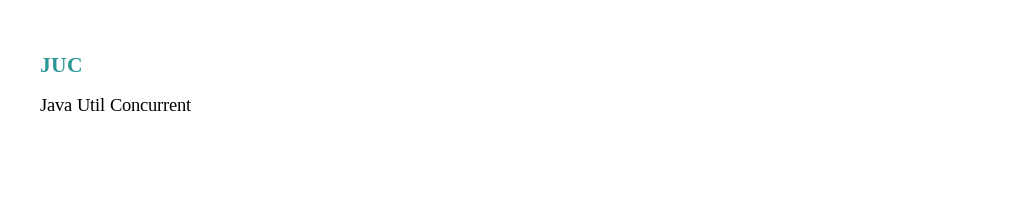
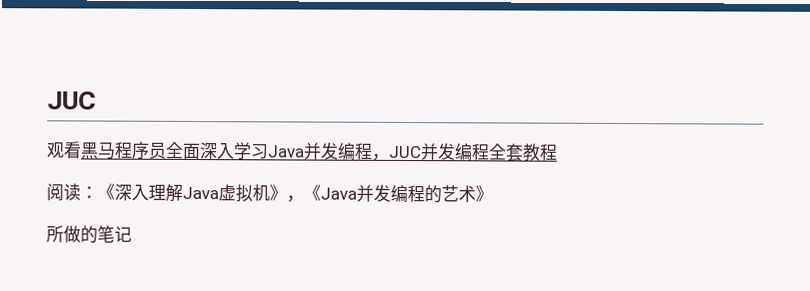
- Java Util Concurrent
+ 观看黑马程序员全面深入学习Java并发编程，JUC并发编程全套教程
+ 阅读：《深入理解Java虚拟机》，《Java并发编程的艺术》
+ 所做的笔记

